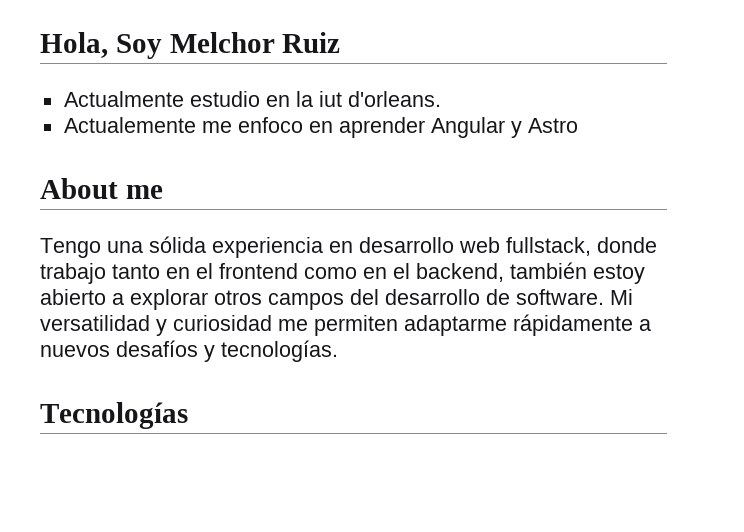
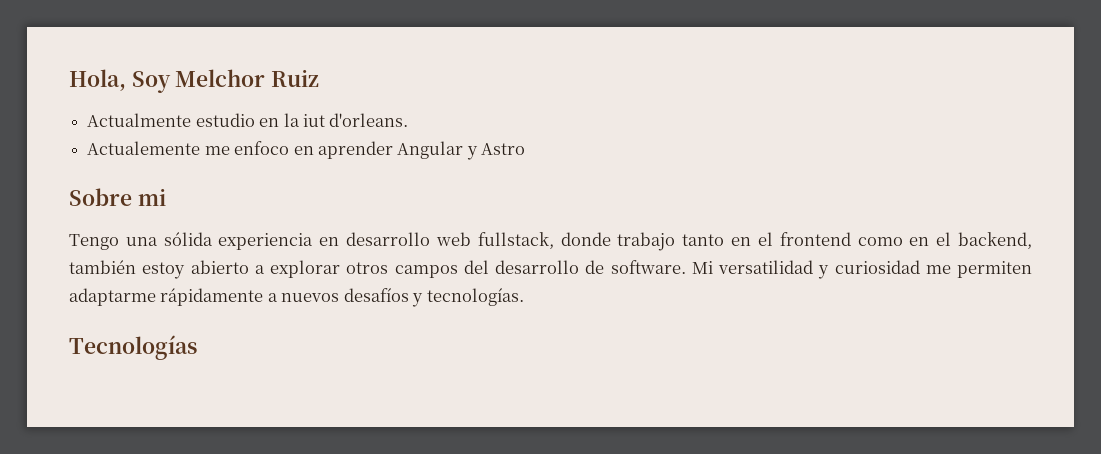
- About me
+ Sobre mi

